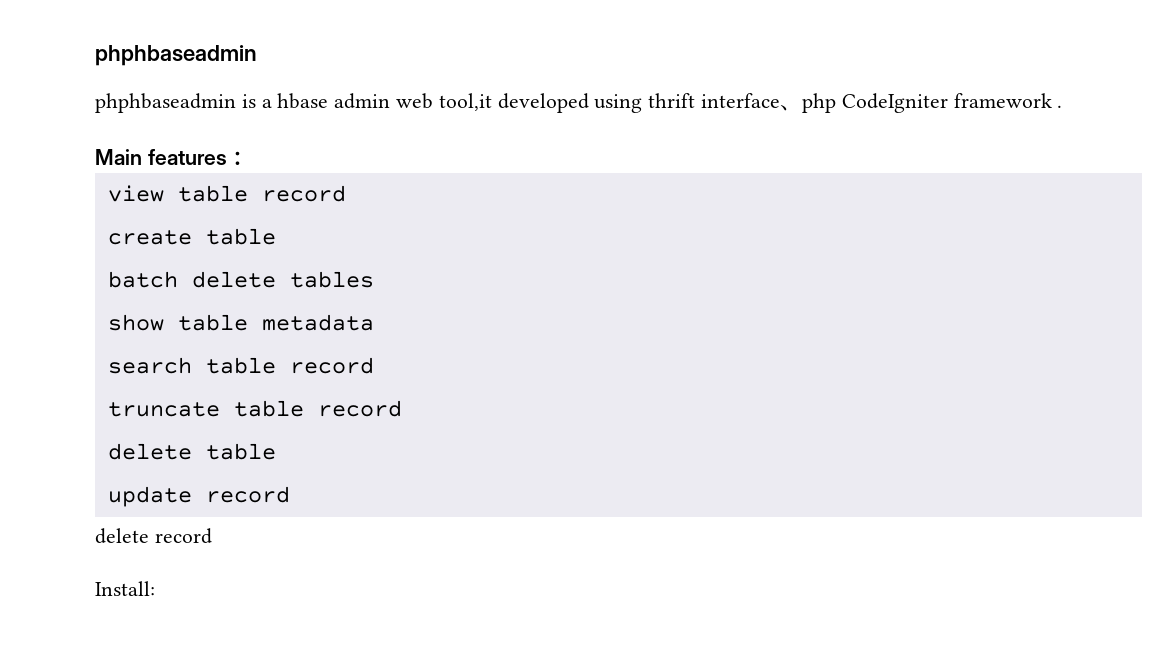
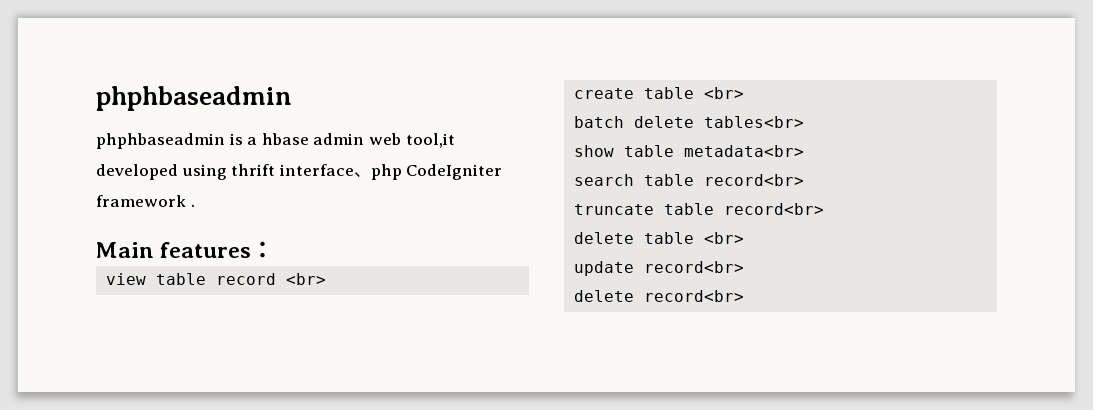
- view table record
+ view table record <br>
- create table
+ create table <br>
- batch delete tables
+ batch delete tables<br>
- show table metadata
+ show table metadata<br>
- search table record
+ search table record<br>
- truncate table record
+ truncate table record<br>
- delete table
+ delete table <br>
- update record
- delete record
- Install:
+ update record<br>
+ delete record<br>

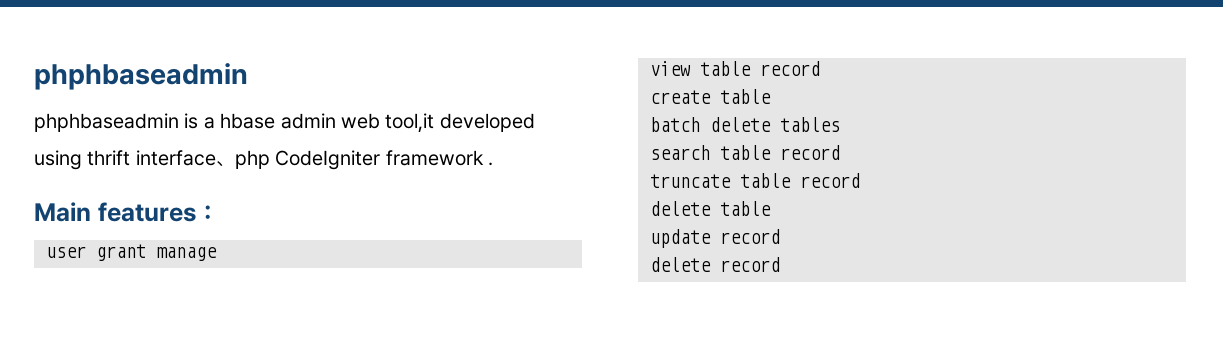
+ user grant manage
- view table record <br>
+ view table record
- create table <br>
+ create table
- batch delete tables<br>
- show table metadata<br>
+ batch delete tables
- search table record<br>
+ search table record
- truncate table record<br>
+ truncate table record
- delete table <br>
+ delete table
- update record<br>
- delete record<br>
+ update record
+ delete record

